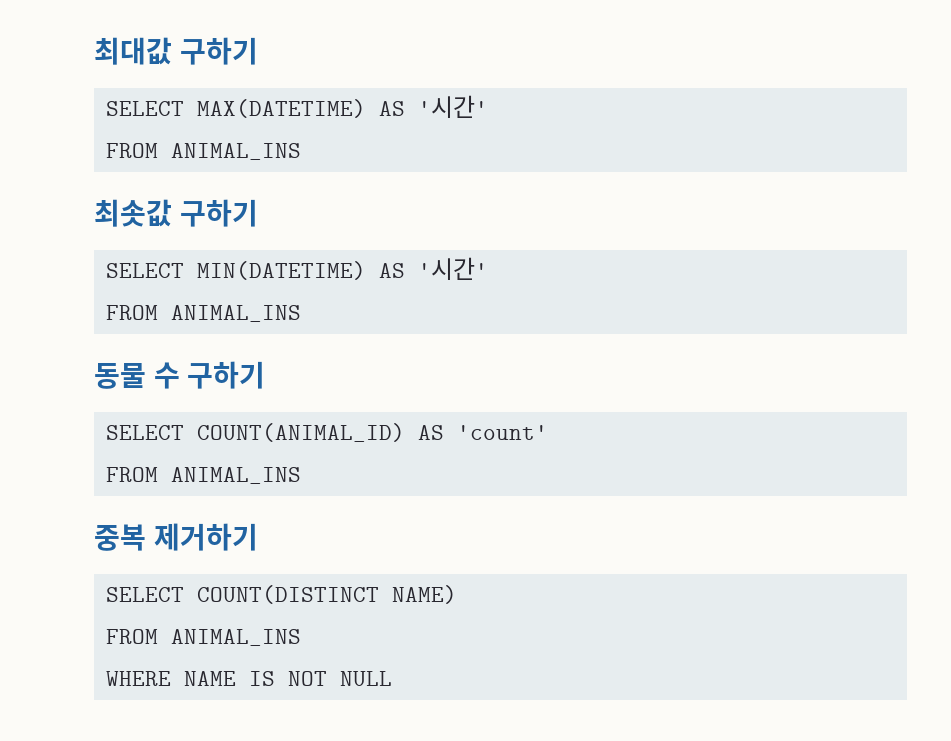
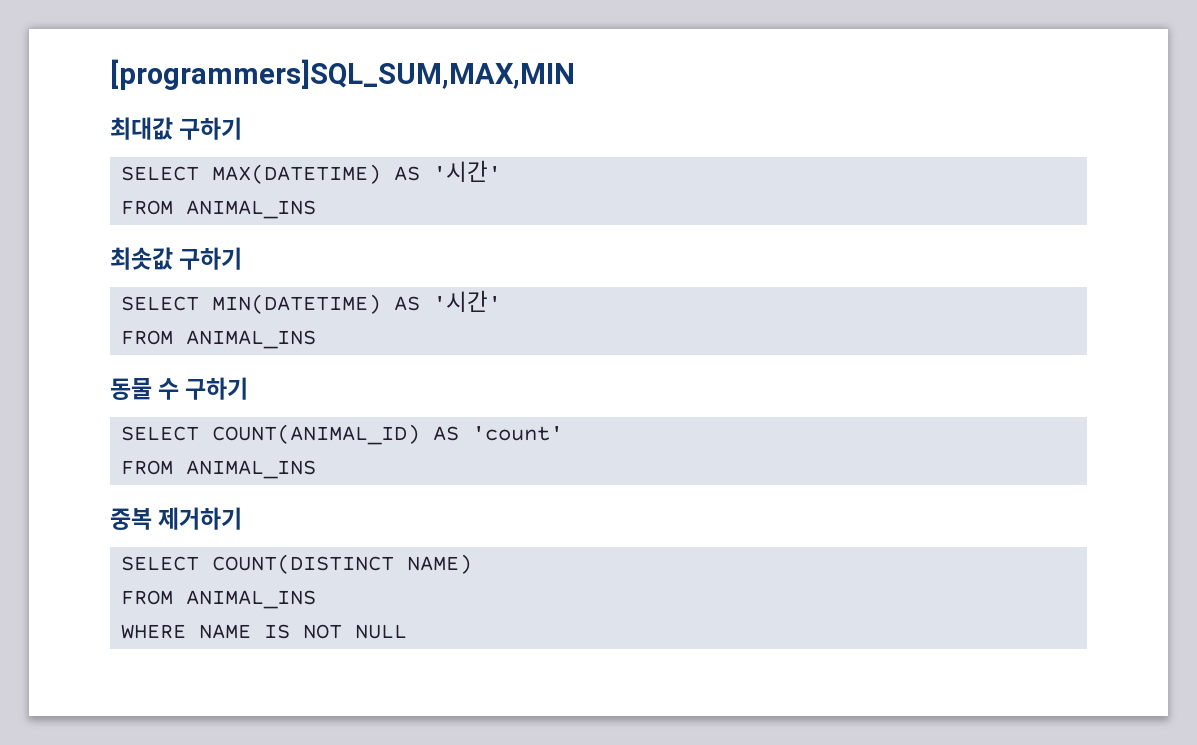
+ [programmers]SQL_SUM,MAX,MIN

